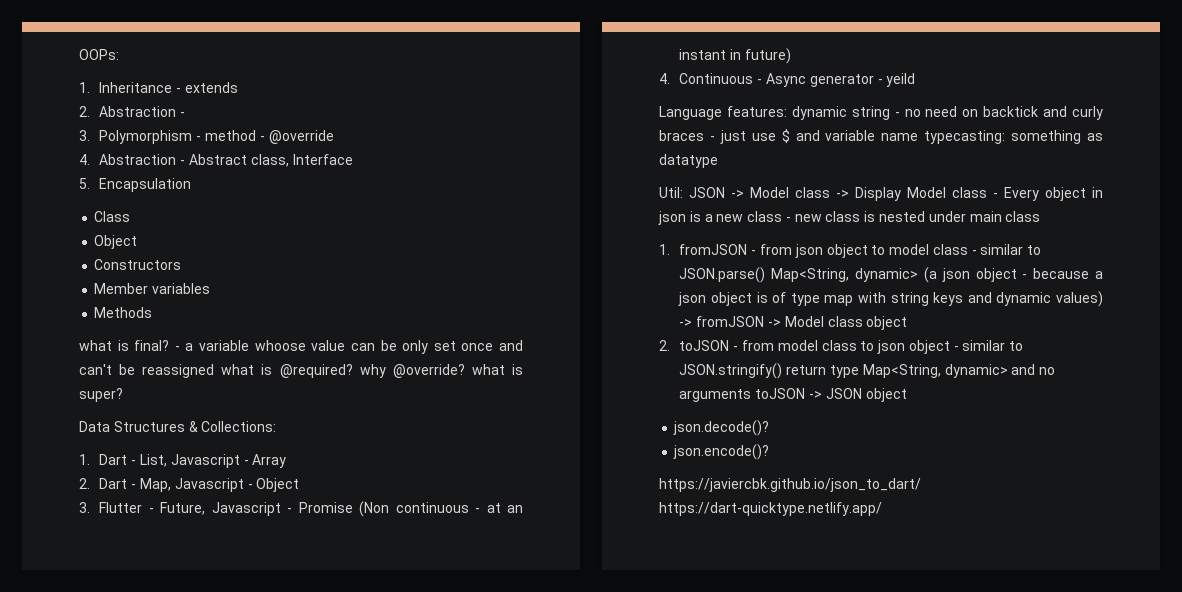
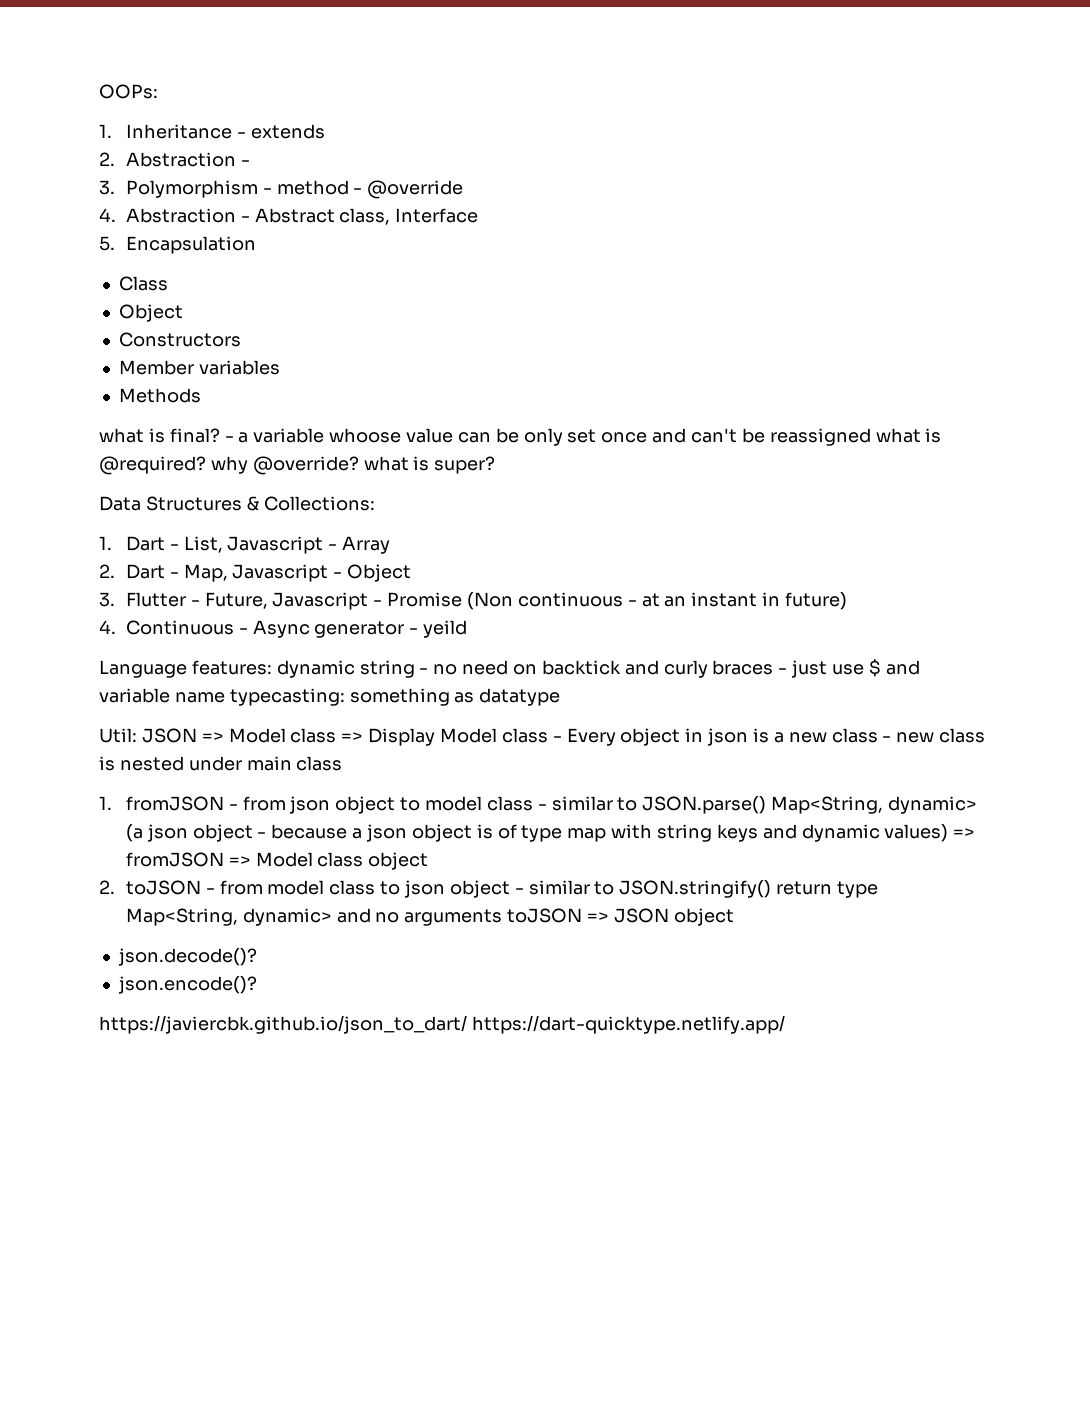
- Util: JSON -> Model class -> Display Model class - Every object in json is a new class - new class is nested under main class
+ Util: JSON => Model class => Display Model class - Every object in json is a new class - new class is nested under main class
- 1. fromJSON - from json object to model class - similar to JSON.parse() Map<String, dynamic> (a json object - because a json object is of type map with string keys and dynamic values) -> fromJSON -> Model class object
+ 1. fromJSON - from json object to model class - similar to JSON.parse() Map<String, dynamic> (a json object - because a json object is of type map with string keys and dynamic values) => fromJSON => Model class object
- 2. toJSON - from model class to json object - similar to JSON.stringify() return type Map<String, dynamic> and no arguments toJSON -> JSON object
+ 2. toJSON - from model class to json object - similar to JSON.stringify() return type Map<String, dynamic> and no arguments toJSON => JSON object

